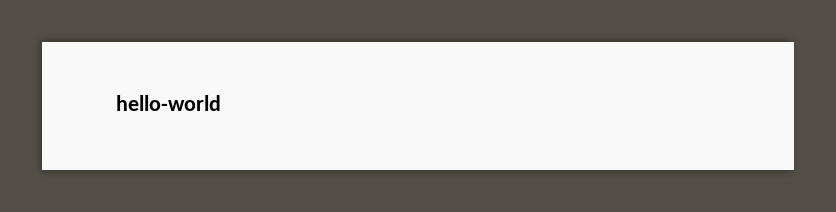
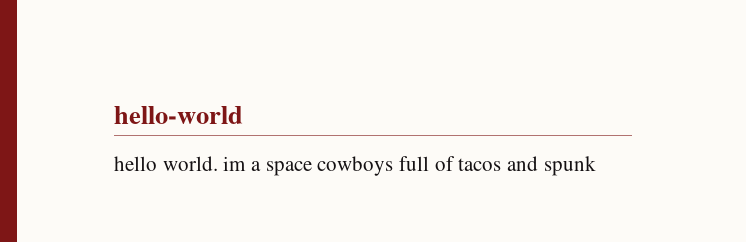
+ hello world. im a space cowboys full of tacos and spunk

